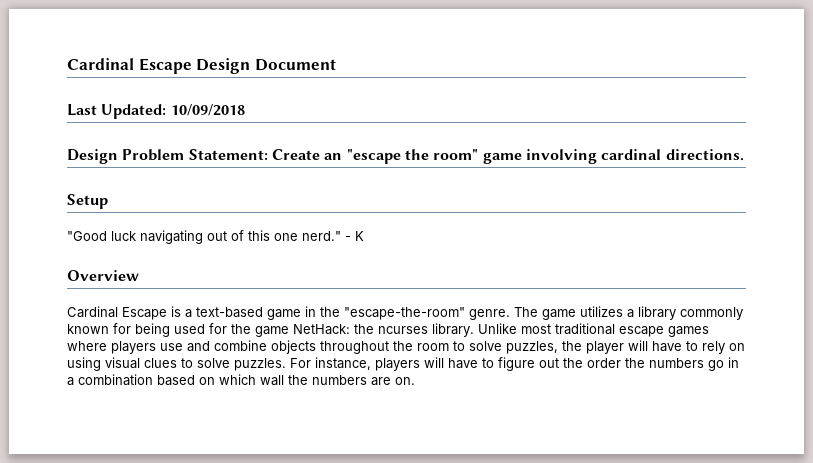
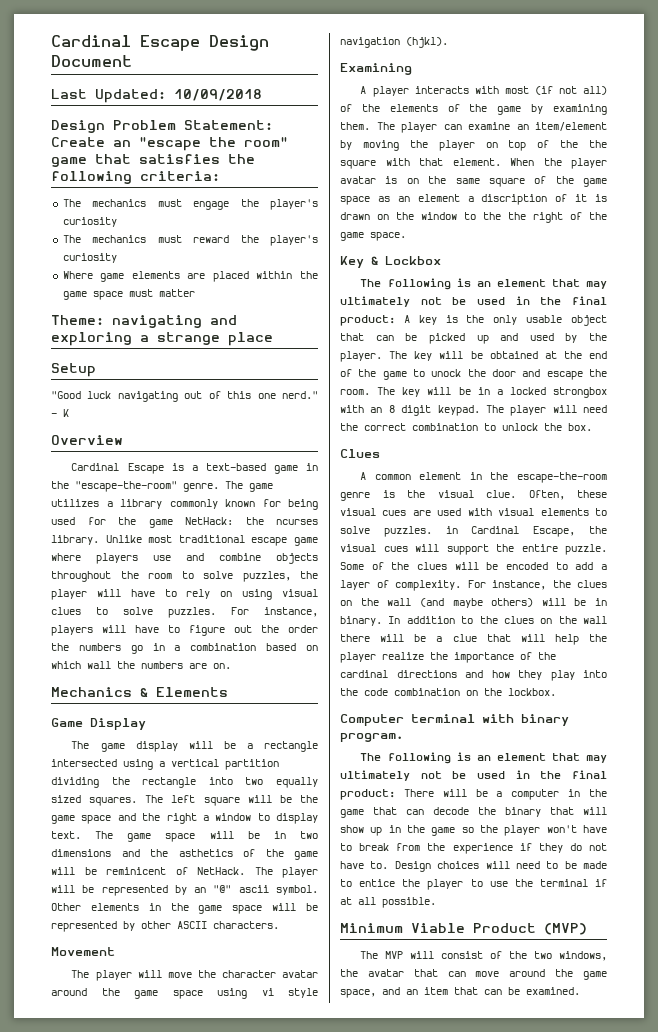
- Design Problem Statement: Create an "escape the room" game involving cardinal directions.
+ Design Problem Statement: Create an "escape the room" game that satisfies the following criteria:
+ The mechanics must engage the player's curiosity
+ The mechanics must reward the player's curiosity
+ Where game elements are placed within the game space must matter
+ Theme: navigating and exploring a strange place
- Unlike most traditional escape games where players use and combine objects throughout the room to solve puzzles, the player will have to rely on using visual clues to solve puzzles.
+ Unlike most traditional escape game where players use and combine objects throughout the room to solve puzzles, the player will have to rely on using visual clues to solve puzzles.
+ Mechanics & Elements
+ Game Display
+ The game display will be a rectangle intersected using a vertical partition dividing the rectangle into two equally sized squares. The left square will be the game space and the right a window to display text. The game space will be in two dimensions and the asthetics of the game will be reminicent of NetHack. The player will be represented by an "@" ascii symbol. Other elements in the game space will be represented by other ASCII characters.
+ Movement
+ The player will move the character avatar around the game space using vi style navigation (hjkl).
+ Examining
+ A player interacts with most (if not all) of the elements of the game by examining them. The player can examine an item/element by moving the player on top of the the square with that element. When the player avatar is on the same square of the game space as an element a discription of it is drawn on the window to the the right of the game space.
+ Key & Lockbox
+ The following is an element that may ultimately not be used in the final product: A key is the only usable object that can be picked up and used by the player. The key will be obtained at the end of the game to unock the door and escape the room. The key will be in a locked strongbox with an 8 digit keypad. The player will need the correct combination to unlock the box.
+ Clues
+ A common element in the escape-the-room genre is the visual clue. Often, these visual cues are used with visual elements to solve puzzles. in Cardinal Escape, the visual cues will support the entire puzzle. Some of the clues will be encoded to add a layer of complexity. For instance, the clues on the wall (and maybe others) will be in binary. In addition to the clues on the wall there will be a clue that will help the player realize the importance of the cardinal directions and how they play into the code combination on the lockbox.
+ Computer terminal with binary program.
+ The following is an element that may ultimately not be used in the final product: There will be a computer in the game that can decode the binary that will show up in the game so the player won't have to break from the experience if they do not have to. Design choices will need to be made to entice the player to use the terminal if at all possible.
+ Minimum Viable Product (MVP)
+ The MVP will consist of the two windows, the avatar that can move around the game space, and an item that can be examined.

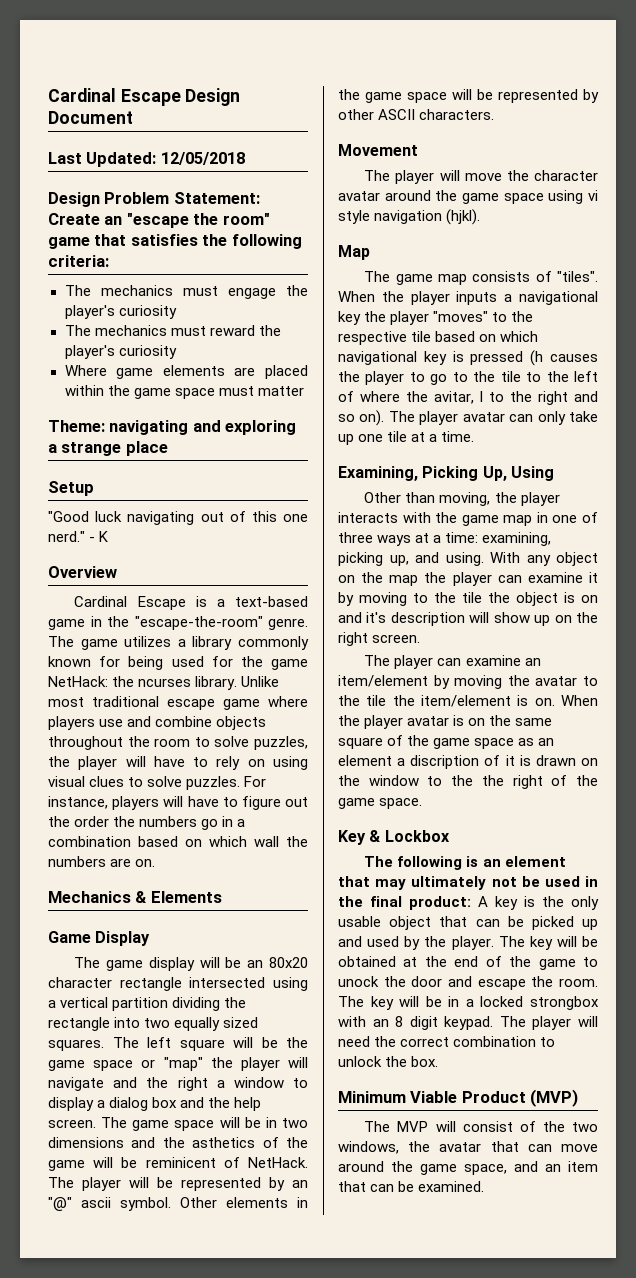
- Last Updated: 10/09/2018
+ Last Updated: 12/05/2018
- The game display will be a rectangle intersected using a vertical partition dividing the rectangle into two equally sized squares.
+ The game display will be an 80x20 character rectangle intersected using a vertical partition dividing the rectangle into two equally sized squares.
- The left square will be the game space and the right a window to display text.
+ The left square will be the game space or "map" the player will navigate and the right a window to display a dialog box and the help screen.
- Examining
- A player interacts with most (if not all) of the elements of the game by examining them. The player can examine an item/element by moving the player on top of the the square with that element.
+ Map
+ The game map consists of "tiles". When the player inputs a navigational key the player "moves" to the respective tile based on which navigational key is pressed (h causes the player to go to the tile to the left of where the avitar, l to the right and so on). The player avatar can only take up one tile at a time.
+ Examining, Picking Up, Using
+ Other than moving, the player interacts with the game map in one of three ways at a time: examining, picking up, and using. With any object on the map the player can examine it by moving to the tile the object is on and it's description will show up on the right screen.
+ The player can examine an item/element by moving the avatar to the tile the item/element is on.
- Clues
- A common element in the escape-the-room genre is the visual clue. Often, these visual cues are used with visual elements to solve puzzles. in Cardinal Escape, the visual cues will support the entire puzzle. Some of the clues will be encoded to add a layer of complexity. For instance, the clues on the wall (and maybe others) will be in binary. In addition to the clues on the wall there will be a clue that will help the player realize the importance of the cardinal directions and how they play into the code combination on the lockbox.
- Computer terminal with binary program.
- The following is an element that may ultimately not be used in the final product: There will be a computer in the game that can decode the binary that will show up in the game so the player won't have to break from the experience if they do not have to. Design choices will need to be made to entice the player to use the terminal if at all possible.

